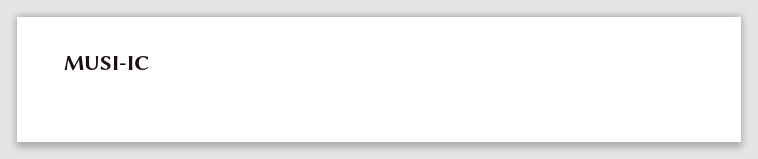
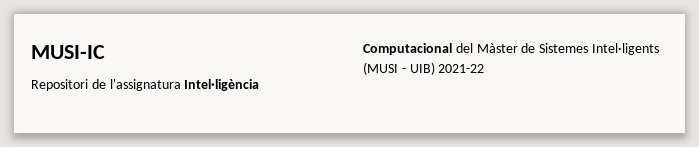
+ Repositori de l'assignatura Intel·ligència Computacional del Màster de Sistemes Intel·ligents (MUSI - UIB) 2021-22

